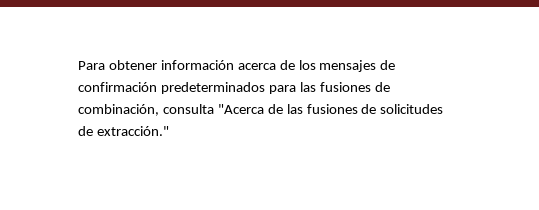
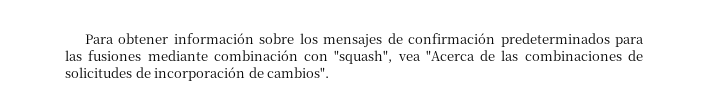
- Para obtener información acerca de los mensajes de confirmación predeterminados para las fusiones de combinación, consulta "Acerca de las fusiones de solicitudes de extracción."
+ Para obtener información sobre los mensajes de confirmación predeterminados para las fusiones mediante combinación con "squash", vea "Acerca de las combinaciones de solicitudes de incorporación de cambios".

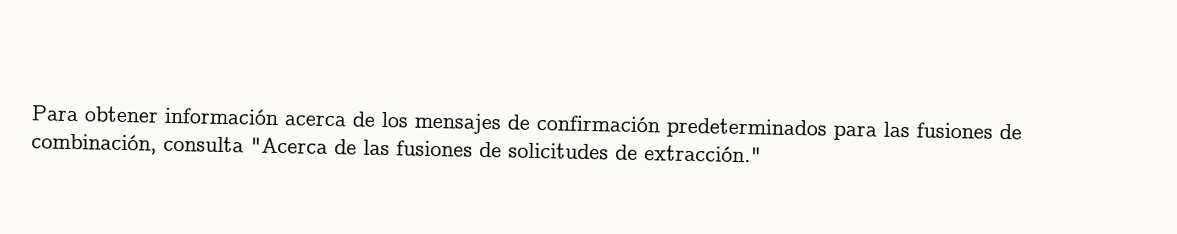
- Para obtener información sobre los mensajes de confirmación predeterminados para las fusiones mediante combinación con "squash", vea "Acerca de las combinaciones de solicitudes de incorporación de cambios".
+ Para obtener información acerca de los mensajes de confirmación predeterminados para las fusiones de combinación, consulta "Acerca de las fusiones de solicitudes de extracción."

